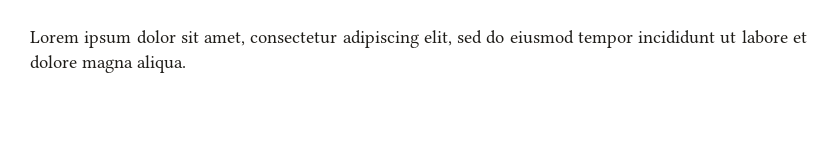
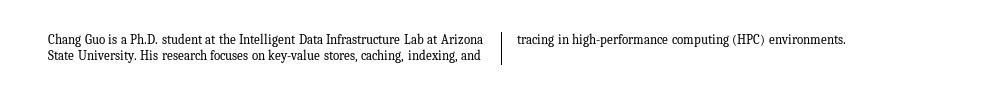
- Lorem ipsum dolor sit amet, consectetur adipiscing elit, sed do eiusmod tempor incididunt ut labore et dolore magna aliqua.
+ Chang Guo is a Ph.D. student at the Intelligent Data Infrastructure Lab at Arizona State University. His research focuses on key-value stores, caching, indexing, and tracing in high-performance computing (HPC) environments.

